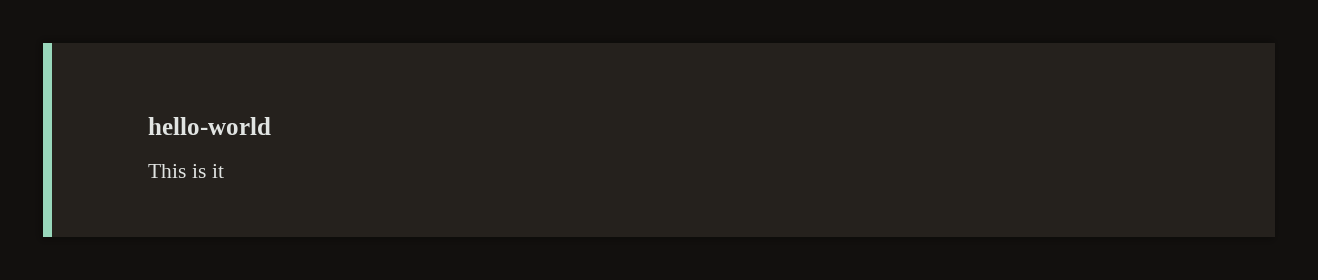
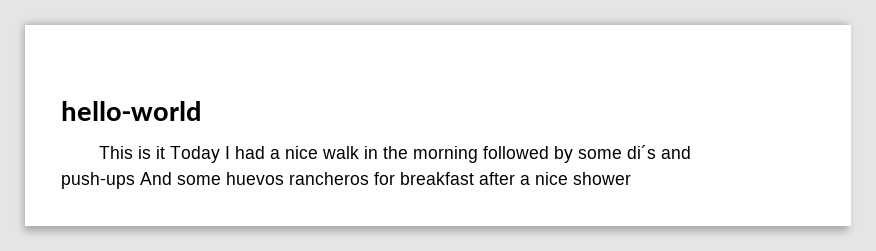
- This is it
+ This is it Today I had a nice walk in the morning followed by some di´s and push-ups And some huevos rancheros for breakfast after a nice shower

